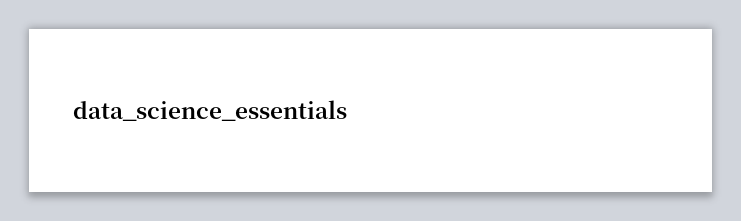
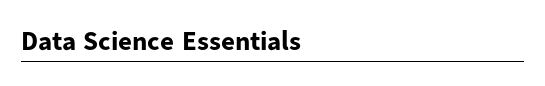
- data_science_essentials
+ Data Science Essentials

